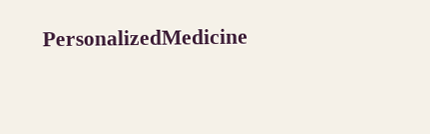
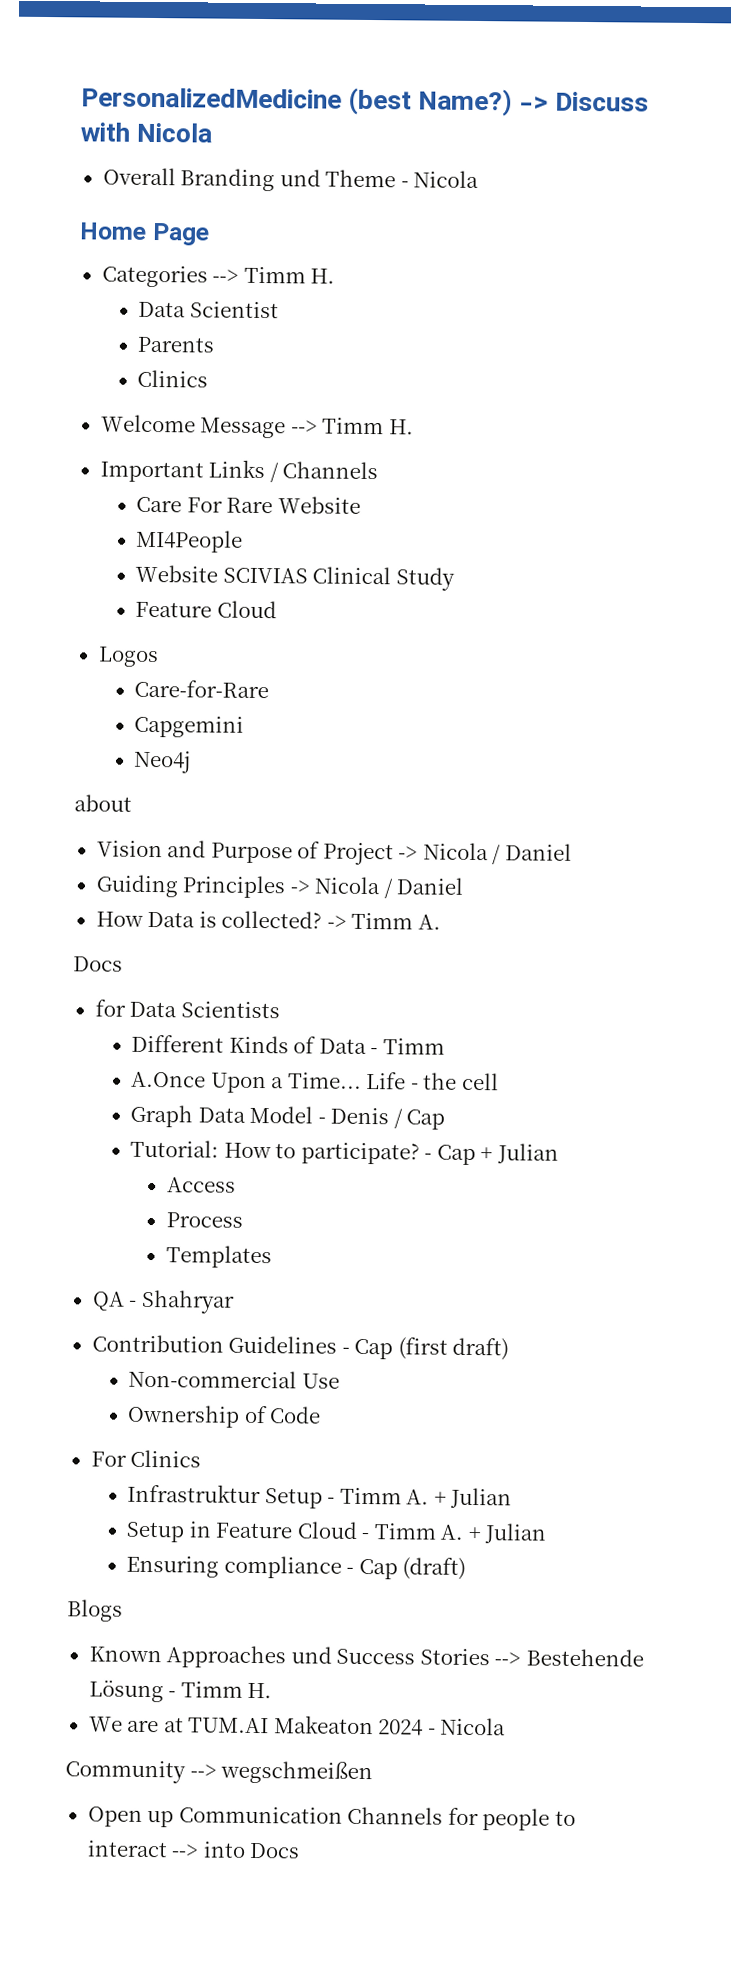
- PersonalizedMedicine
+ PersonalizedMedicine (best Name?) -> Discuss with Nicola
+ Overall Branding und Theme - Nicola
+ Home Page
+ Categories --> Timm H.
+ Data Scientist
+ Parents
+ Clinics
+ Welcome Message --> Timm H.
+ Important Links / Channels
+ Care For Rare Website
+ MI4People
+ Website SCIVIAS Clinical Study
+ Feature Cloud
+ Logos
+ Care-for-Rare
+ Capgemini
+ Neo4j
+ about
+ Vision and Purpose of Project -> Nicola / Daniel
+ Guiding Principles -> Nicola / Daniel
+ How Data is collected? -> Timm A.
+ Docs
+ for Data Scientists
+ Different Kinds of Data - Timm
+ A.Once Upon a Time... Life - the cell
+ Graph Data Model - Denis / Cap
+ Tutorial: How to participate? - Cap + Julian
+ Access
+ Process
+ Templates
+ QA - Shahryar
+ Contribution Guidelines - Cap (first draft)
+ Non-commercial Use
+ Ownership of Code
+ For Clinics
+ Infrastruktur Setup - Timm A. + Julian
+ Setup in Feature Cloud - Timm A. + Julian
+ Ensuring compliance - Cap (draft)
+ Blogs
+ Known Approaches und Success Stories --> Bestehende Lösung - Timm H.
+ We are at TUM.AI Makeaton 2024 - Nicola
+ Community --> wegschmeißen
+ Open up Communication Channels for people to interact --> into Docs

